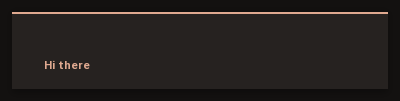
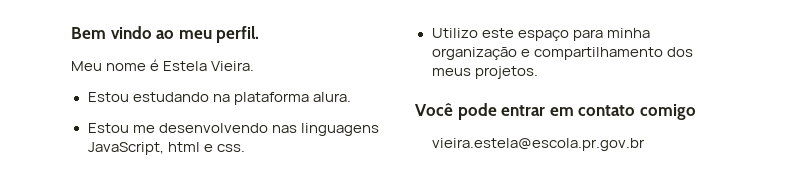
- Hi there
+ Bem vindo ao meu perfil.
+ Meu nome é Estela Vieira.
+ Estou estudando na plataforma alura.
+ Estou me desenvolvendo nas linguagens JavaScript, html e css.
+ Utilizo este espaço para minha organização e compartilhamento dos meus projetos.
+ Você pode entrar em contato comigo
+ vieira.estela@escola.pr.gov.br

